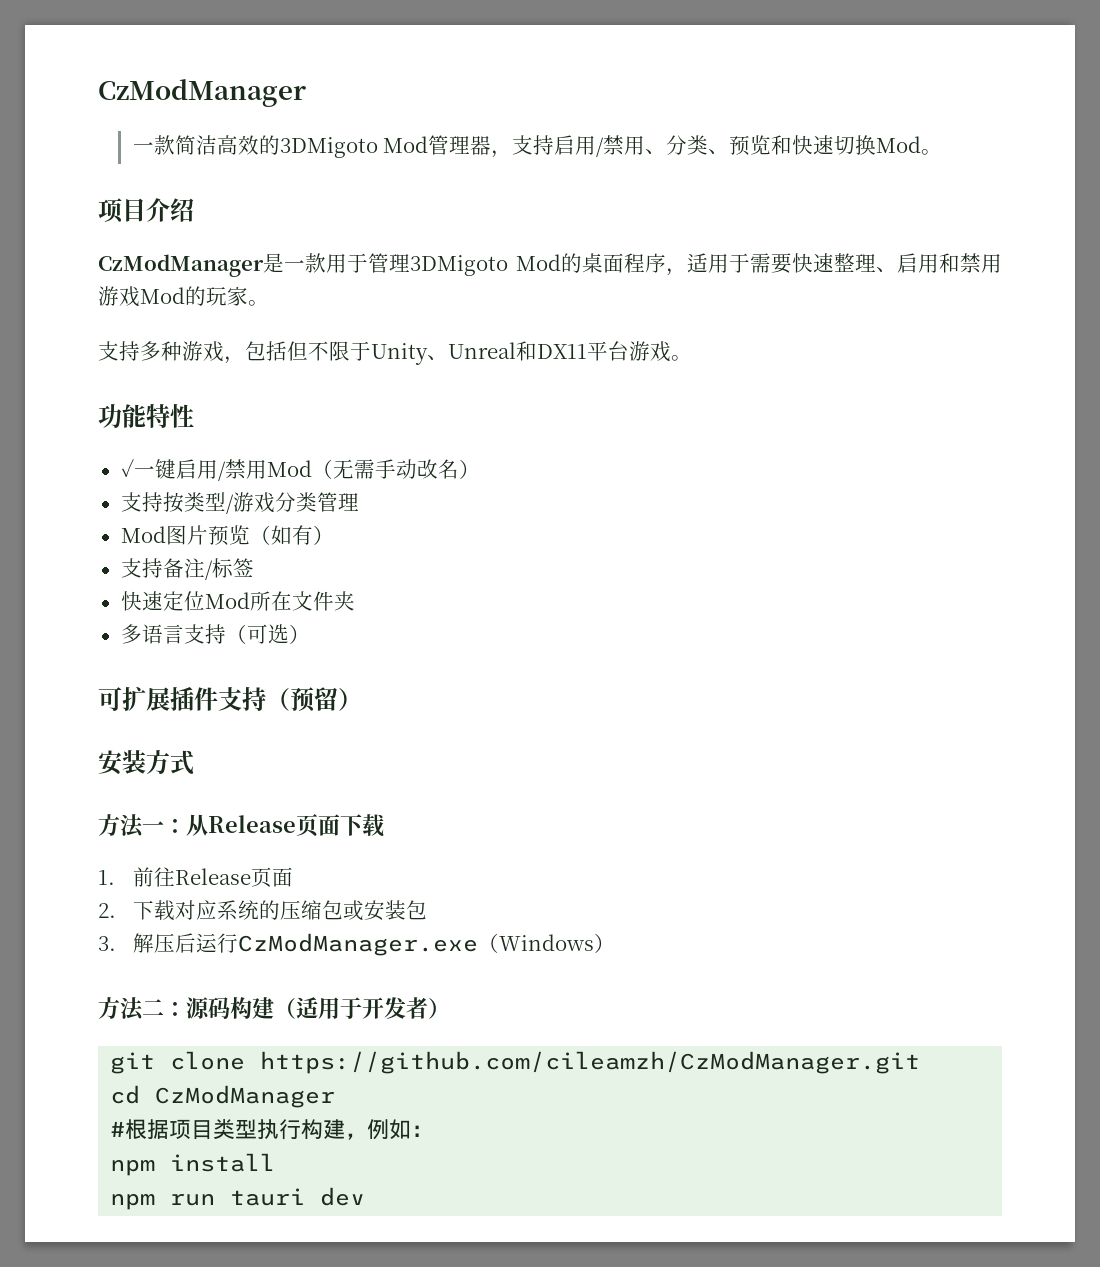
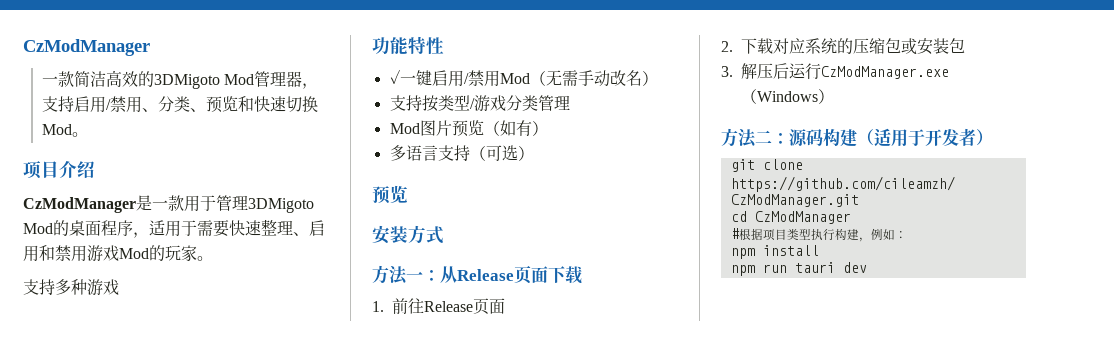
- 支持多种游戏，包括但不限于Unity、Unreal和DX11平台游戏。
+ 支持多种游戏
- 支持备注/标签
- 快速定位Mod所在文件夹
  多语言支持（可选）
- 可扩展插件支持（预留）
+ 预览

